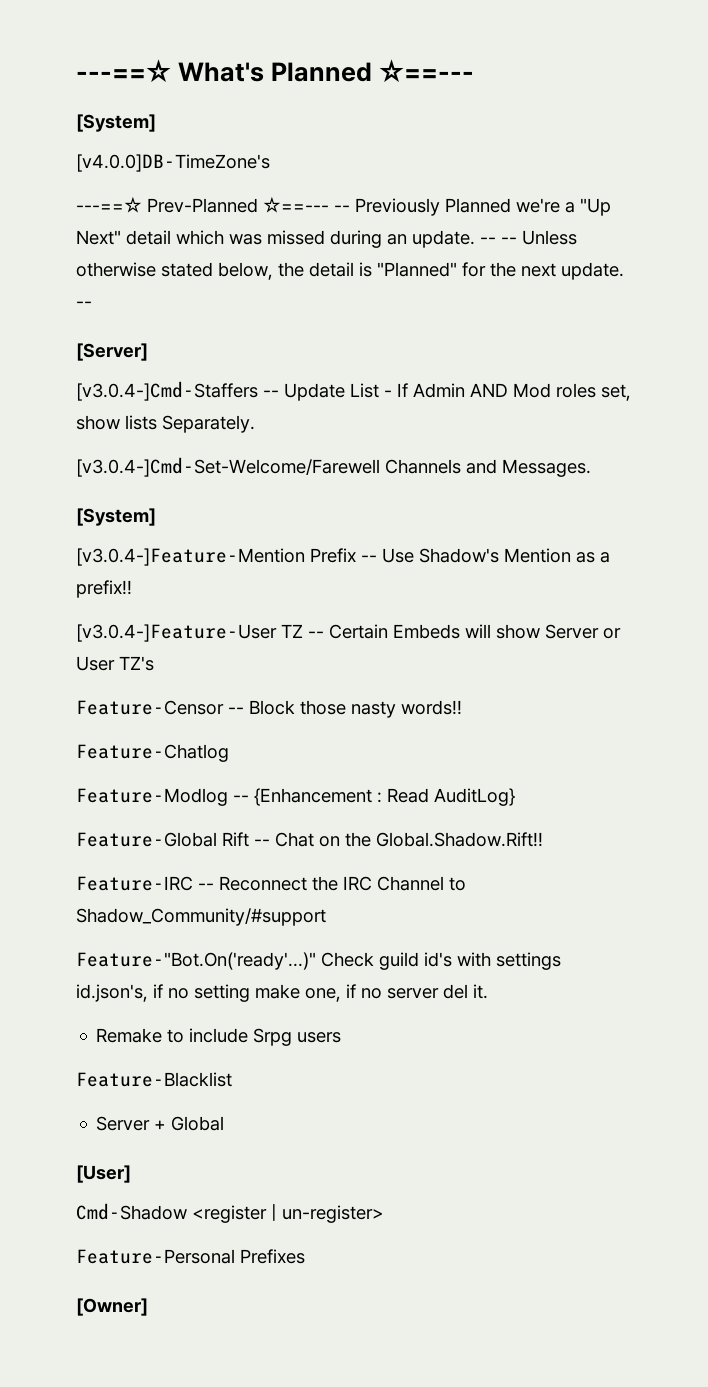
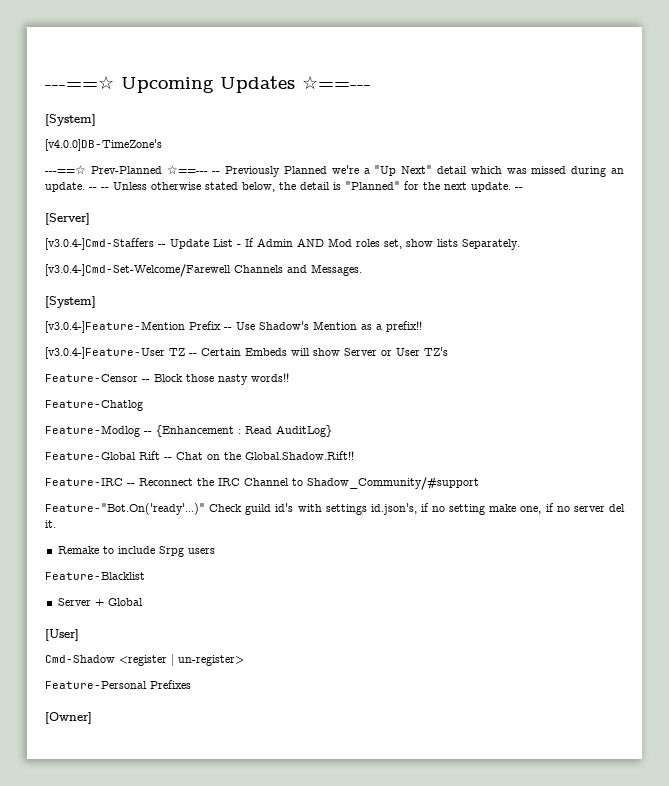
- ---==☆ What's Planned ☆==---
+ ---==☆ Upcoming Updates ☆==---

